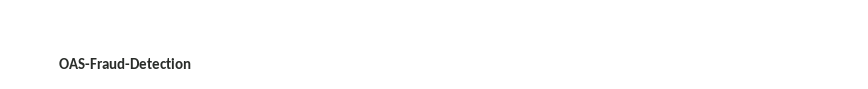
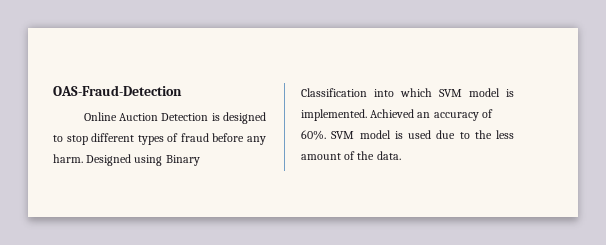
+ Online Auction Detection is designed to stop different types of fraud before any harm. Designed using Binary Classification into which SVM model is implemented. Achieved an accuracy of 60%. SVM model is used due to the less amount of the data.

